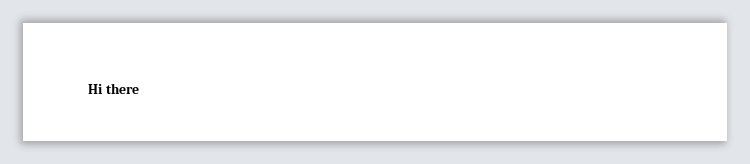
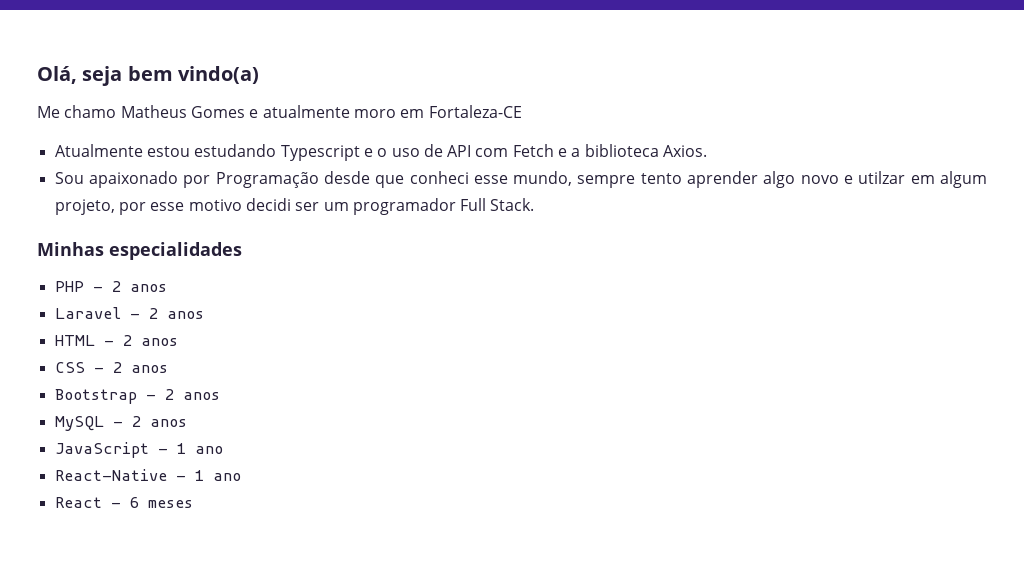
- Hi there
+ Olá, seja bem vindo(a)
+ Me chamo Matheus Gomes e atualmente moro em Fortaleza-CE
+ Atualmente estou estudando Typescript e o uso de API com Fetch e a biblioteca Axios.
+ Sou apaixonado por Programação desde que conheci esse mundo, sempre tento aprender algo novo e utilzar em algum projeto, por esse motivo decidi ser um programador Full Stack.
+ Minhas especialidades
+ PHP - 2 anos
+ Laravel - 2 anos
+ HTML - 2 anos
+ CSS - 2 anos
+ Bootstrap - 2 anos
+ MySQL - 2 anos
+ JavaScript - 1 ano
+ React-Native - 1 ano
+ React - 6 meses

